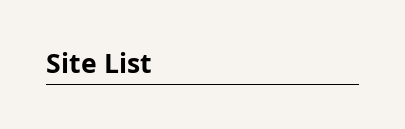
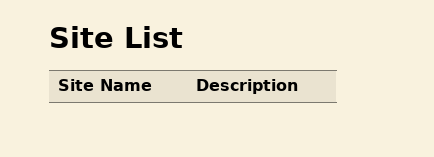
+ Site Name | Description

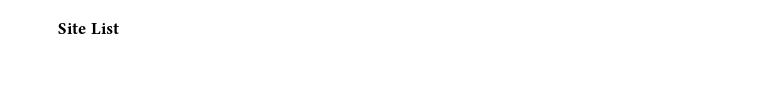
- Site Name | Description

